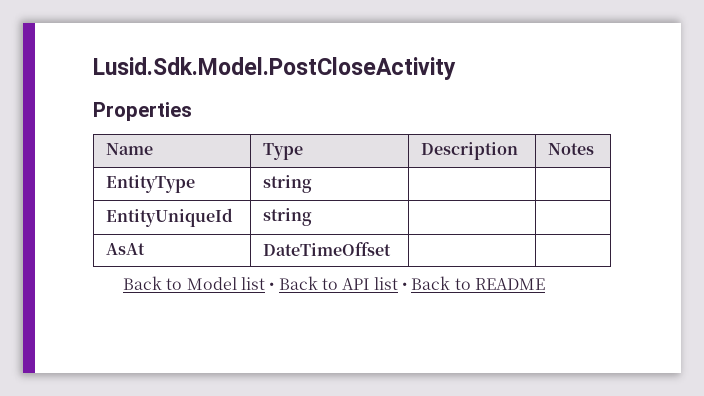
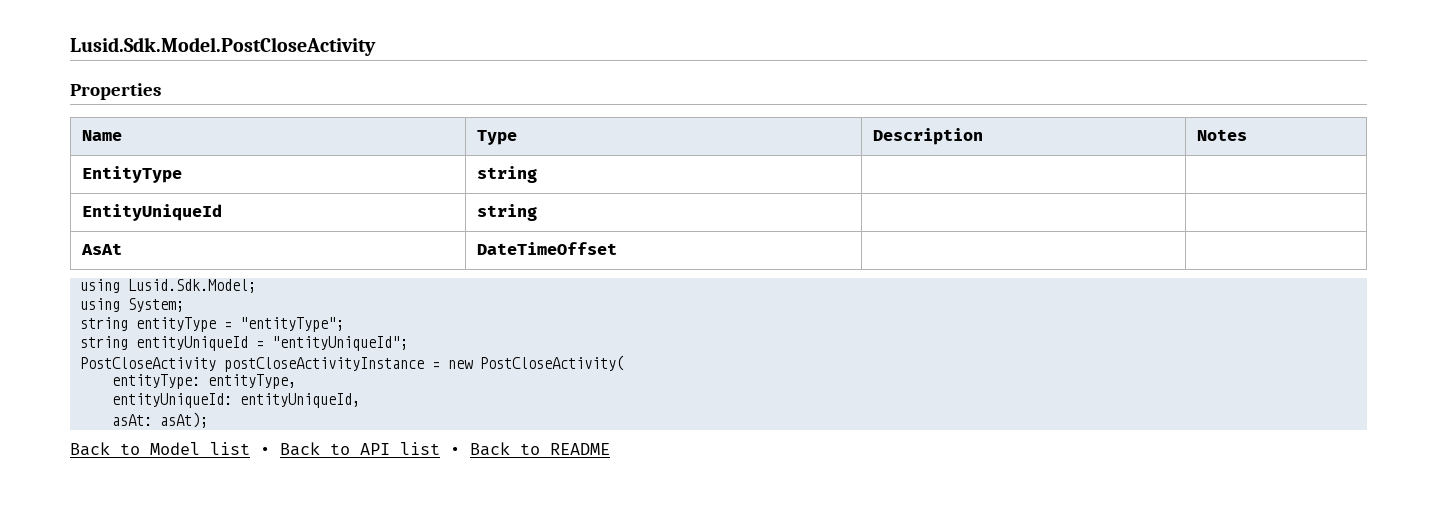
+ using Lusid.Sdk.Model;
+ using System;
+ string entityType = "entityType";
+ string entityUniqueId = "entityUniqueId";
+ PostCloseActivity postCloseActivityInstance = new PostCloseActivity(
+ entityType: entityType,
+ entityUniqueId: entityUniqueId,
+ asAt: asAt);

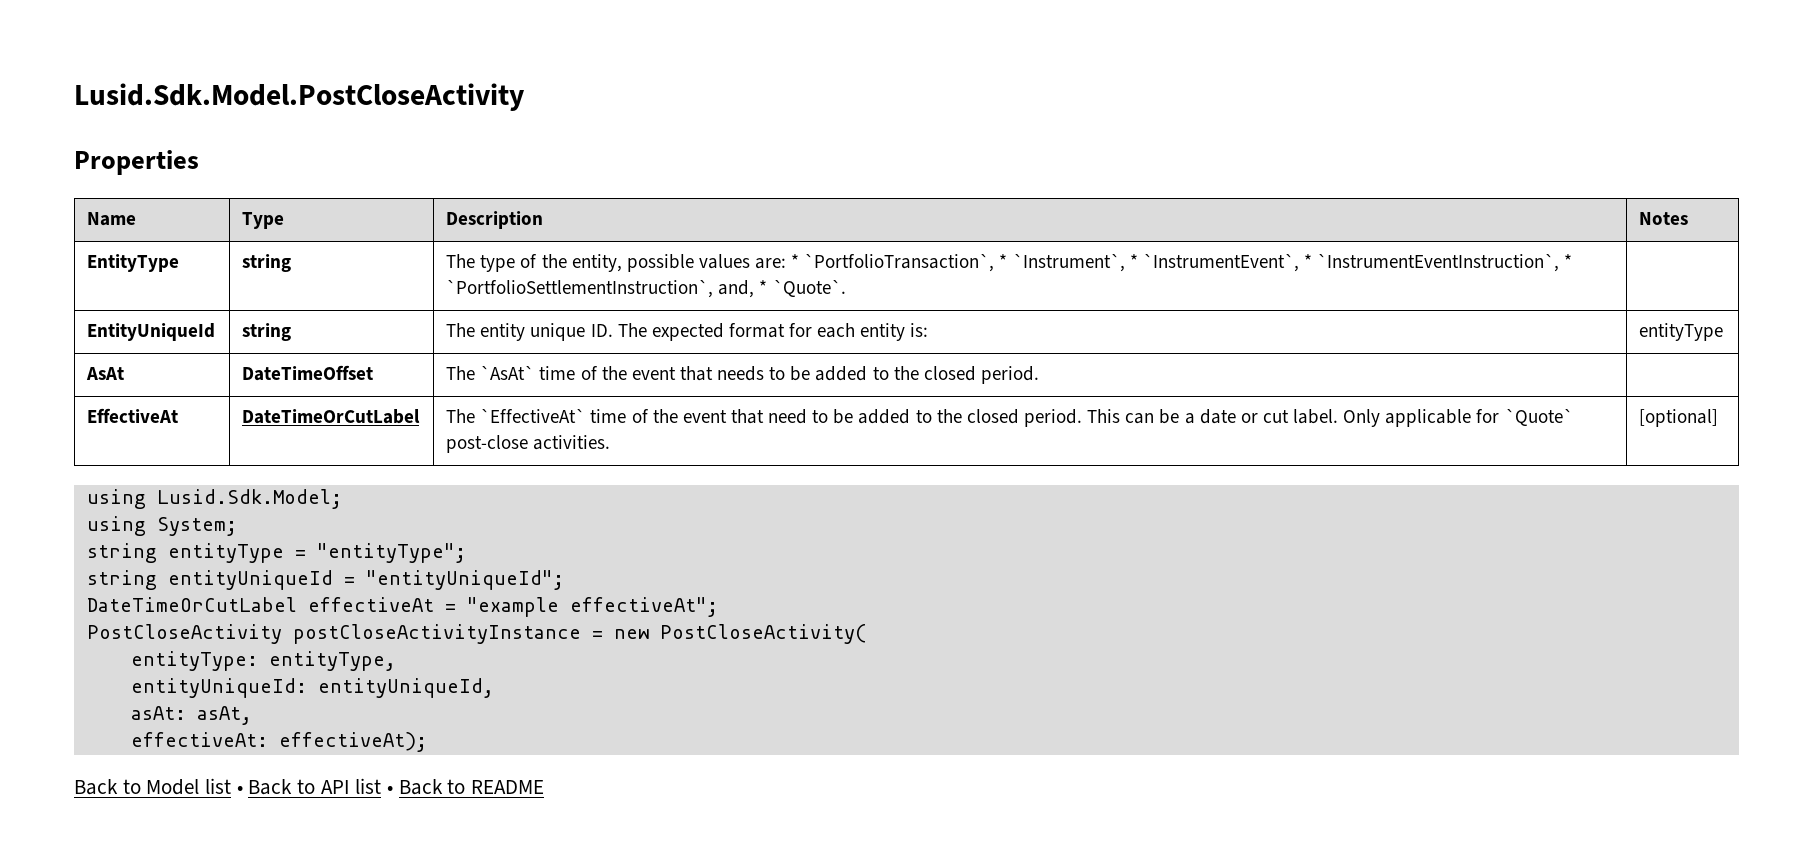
- EntityType | string | |
- EntityUniqueId | string | |
- AsAt | DateTimeOffset | |
+ EntityType | string | The type of the entity, possible values are: * `PortfolioTransaction`, * `Instrument`, * `InstrumentEvent`, * `InstrumentEventInstruction`, * `PortfolioSettlementInstruction`, and, * `Quote`. |
+ EntityUniqueId | string | The entity unique ID. The expected format for each entity is: | entityType
+ AsAt | DateTimeOffset | The `AsAt` time of the event that needs to be added to the closed period. |
+ EffectiveAt | DateTimeOrCutLabel | The `EffectiveAt` time of the event that need to be added to the closed period. This can be a date or cut label. Only applicable for `Quote` post-close activities. | [optional]
+ DateTimeOrCutLabel effectiveAt = "example effectiveAt";
- asAt: asAt);
+ asAt: asAt,
+ effectiveAt: effectiveAt);

